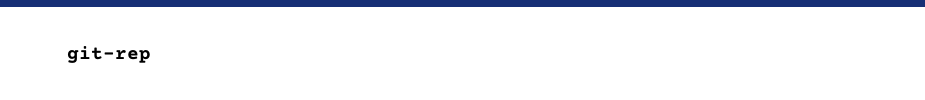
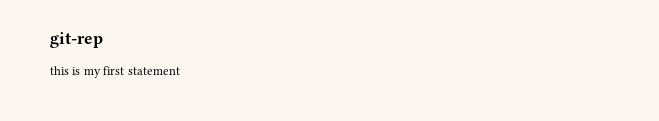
+ this is my first statement

